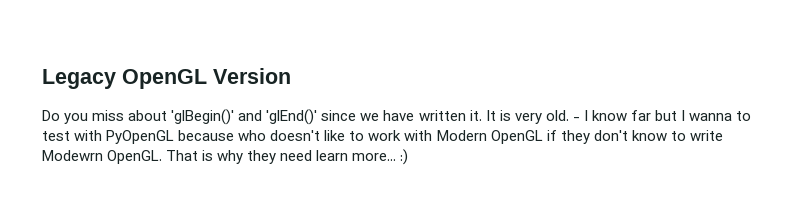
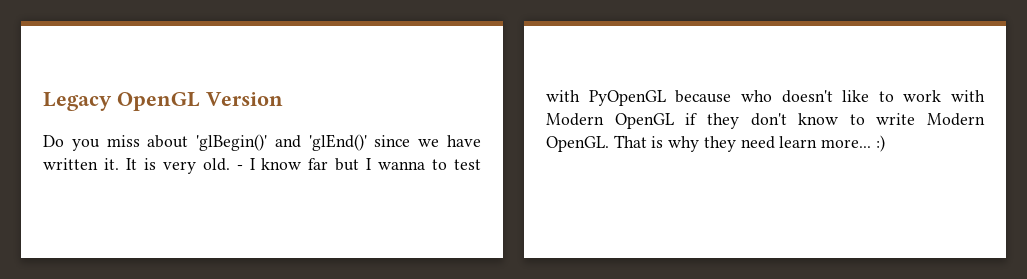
- - I know far but I wanna to test with PyOpenGL because who doesn't like to work with Modern OpenGL if they don't know to write Modewrn OpenGL.
+ - I know far but I wanna to test with PyOpenGL because who doesn't like to work with Modern OpenGL if they don't know to write Modern OpenGL.

